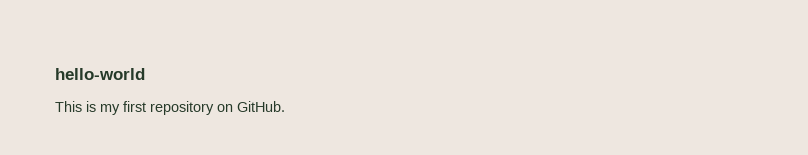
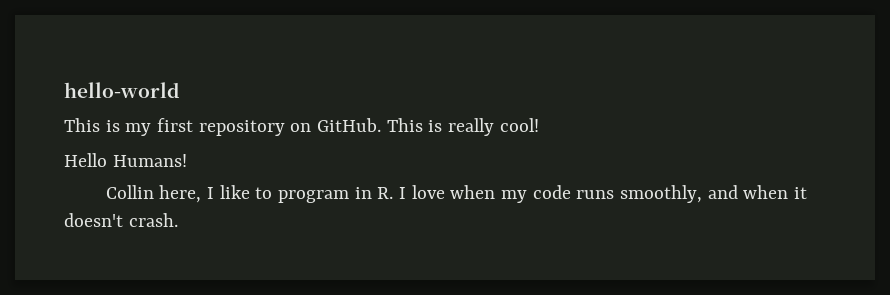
+ This is really cool!
+ Hello Humans!
+ Collin here, I like to program in R. I love when my code runs smoothly, and when it doesn't crash.

